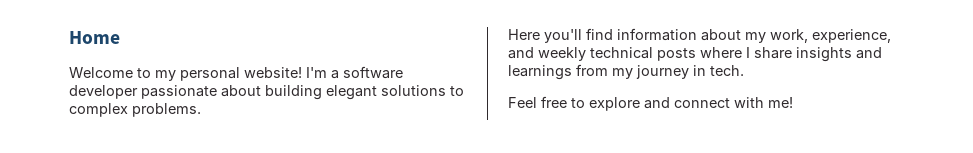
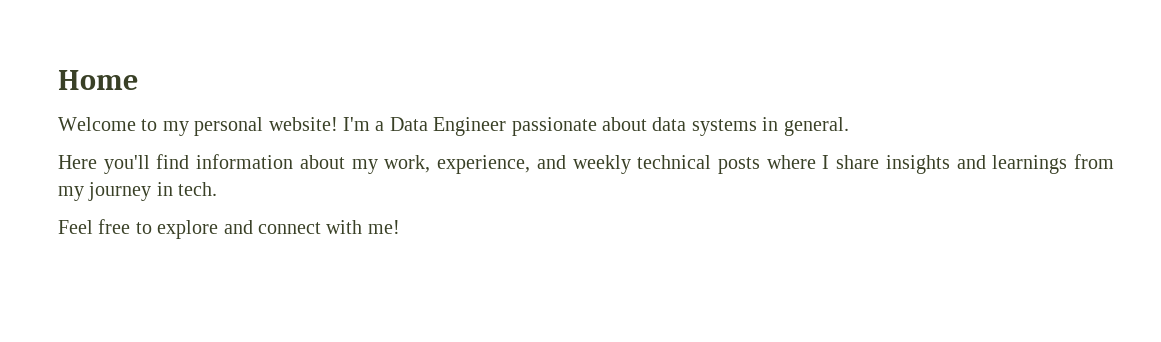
- I'm a software developer passionate about building elegant solutions to complex problems.
+ I'm a Data Engineer passionate about data systems in general.

